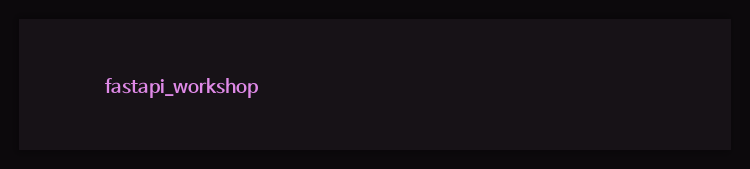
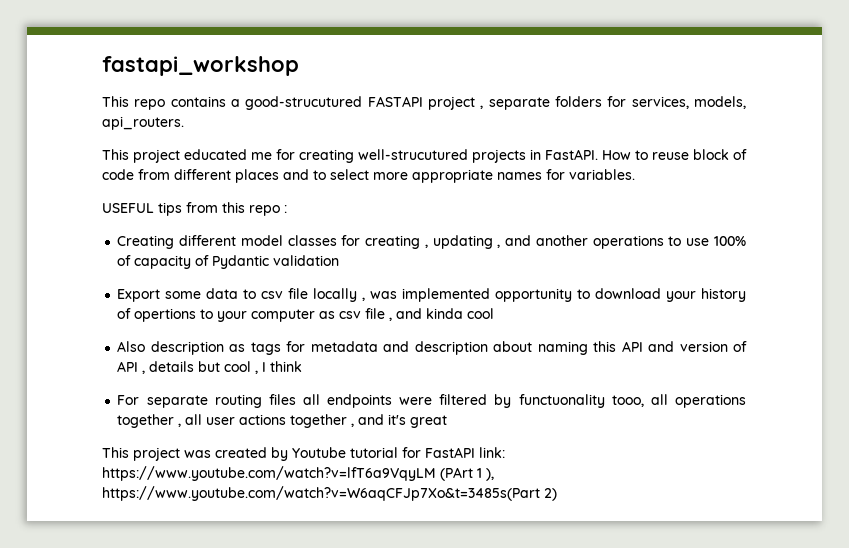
+ This repo contains a good-strucutured FASTAPI project , separate folders for services, models, api_routers.
+ This project educated me for creating well-strucutured projects in FastAPI. How to reuse block of code from different places and to select more appropriate names for variables.
+ USEFUL tips from this repo :
+ Creating different model classes for creating , updating , and another operations to use 100% of capacity of Pydantic validation
+ Export some data to csv file locally , was implemented opportunity to download your history of opertions to your computer as csv file , and kinda cool
+ Also description as tags for metadata and description about naming this API and version of API , details but cool , I think
+ For separate routing files all endpoints were filtered by functuonality tooo, all operations together , all user actions together , and it's great
+ This project was created by Youtube tutorial for FastAPI link: https://www.youtube.com/watch?v=lfT6a9VqyLM (PArt 1 ), https://www.youtube.com/watch?v=W6aqCFJp7Xo&t=3485s(Part 2)

